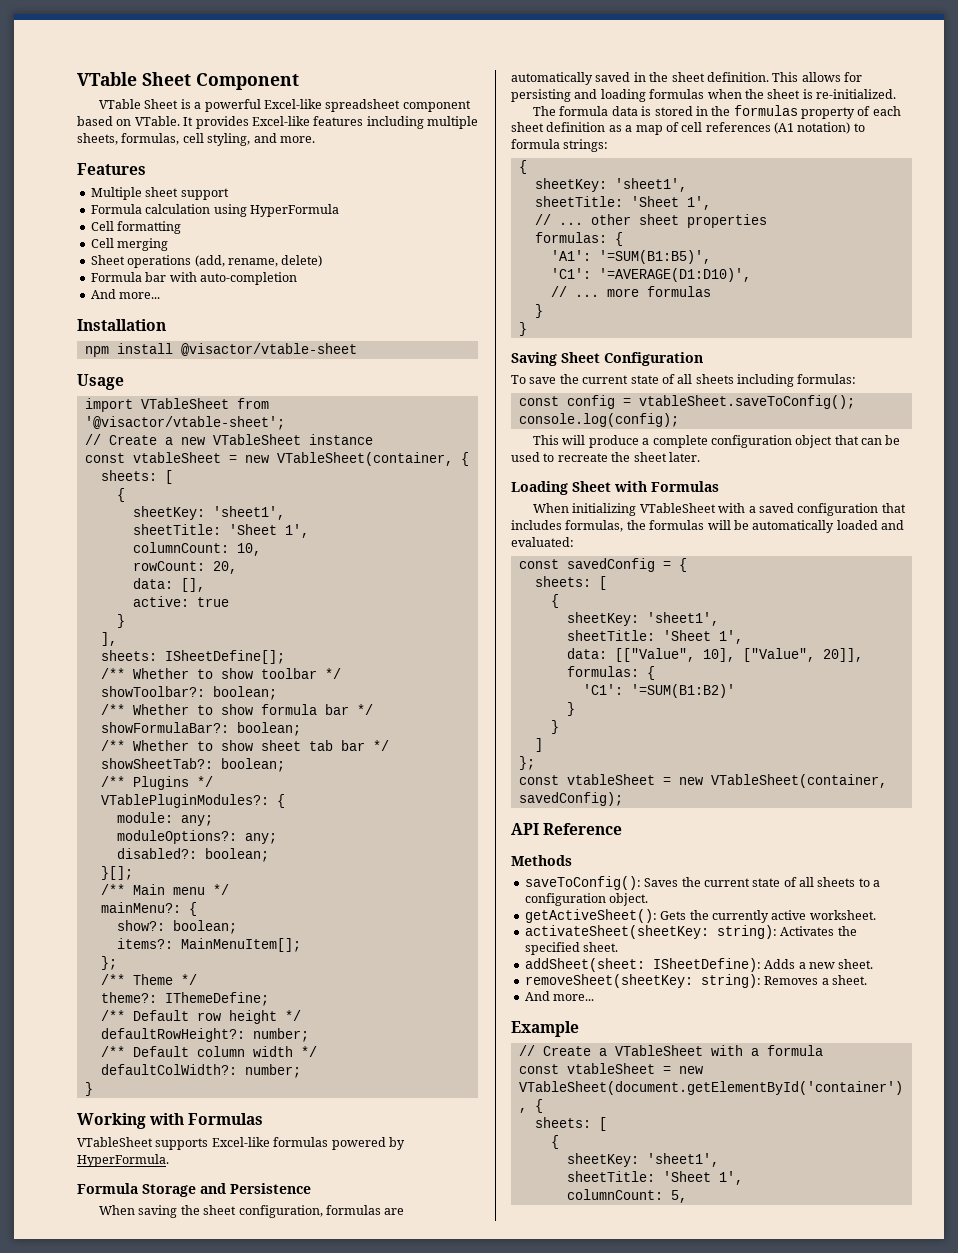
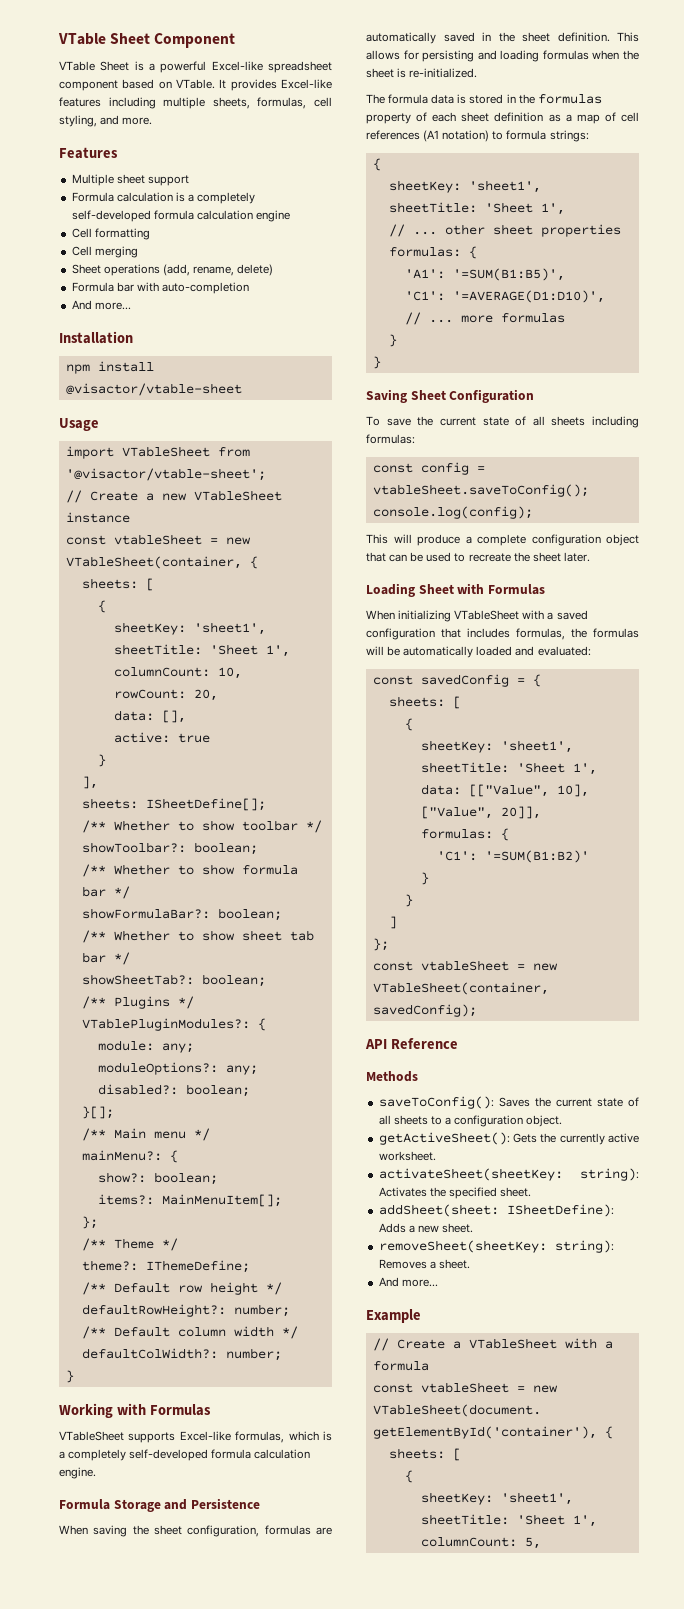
- Formula calculation using HyperFormula
+ Formula calculation is a completely self-developed formula calculation engine
- VTableSheet supports Excel-like formulas powered by HyperFormula.
+ VTableSheet supports Excel-like formulas, which is a completely self-developed formula calculation engine.

